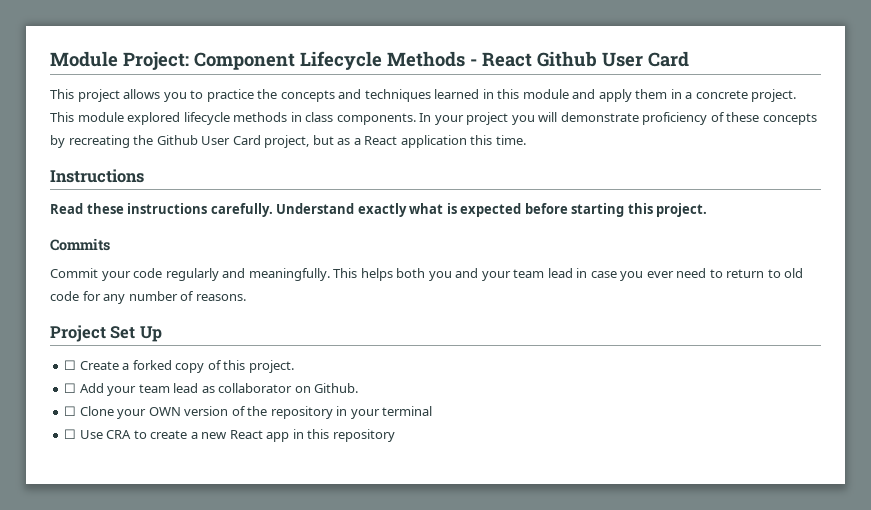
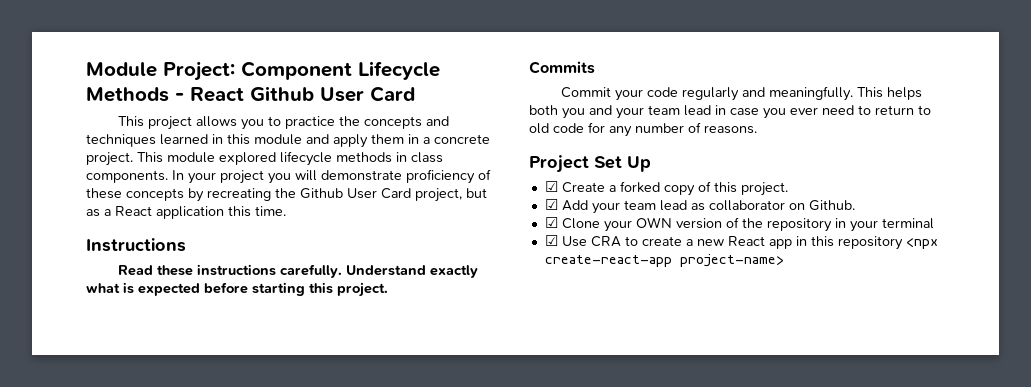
- ☐ Create a forked copy of this project.
+ ☑ Create a forked copy of this project.
- ☐ Add your team lead as collaborator on Github.
+ ☑ Add your team lead as collaborator on Github.
- ☐ Clone your OWN version of the repository in your terminal
+ ☑ Clone your OWN version of the repository in your terminal
- ☐ Use CRA to create a new React app in this repository
+ ☑ Use CRA to create a new React app in this repository <npx create-react-app project-name>

